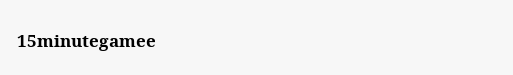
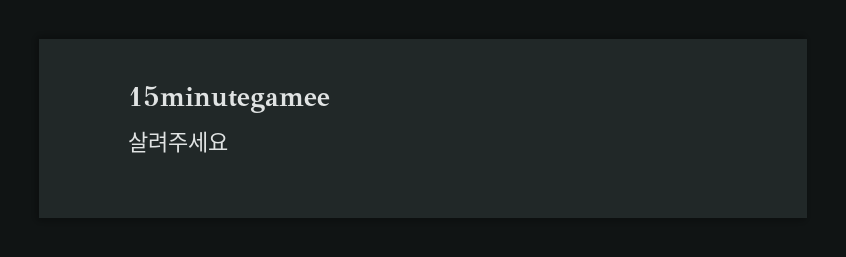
+ 살려주세요

